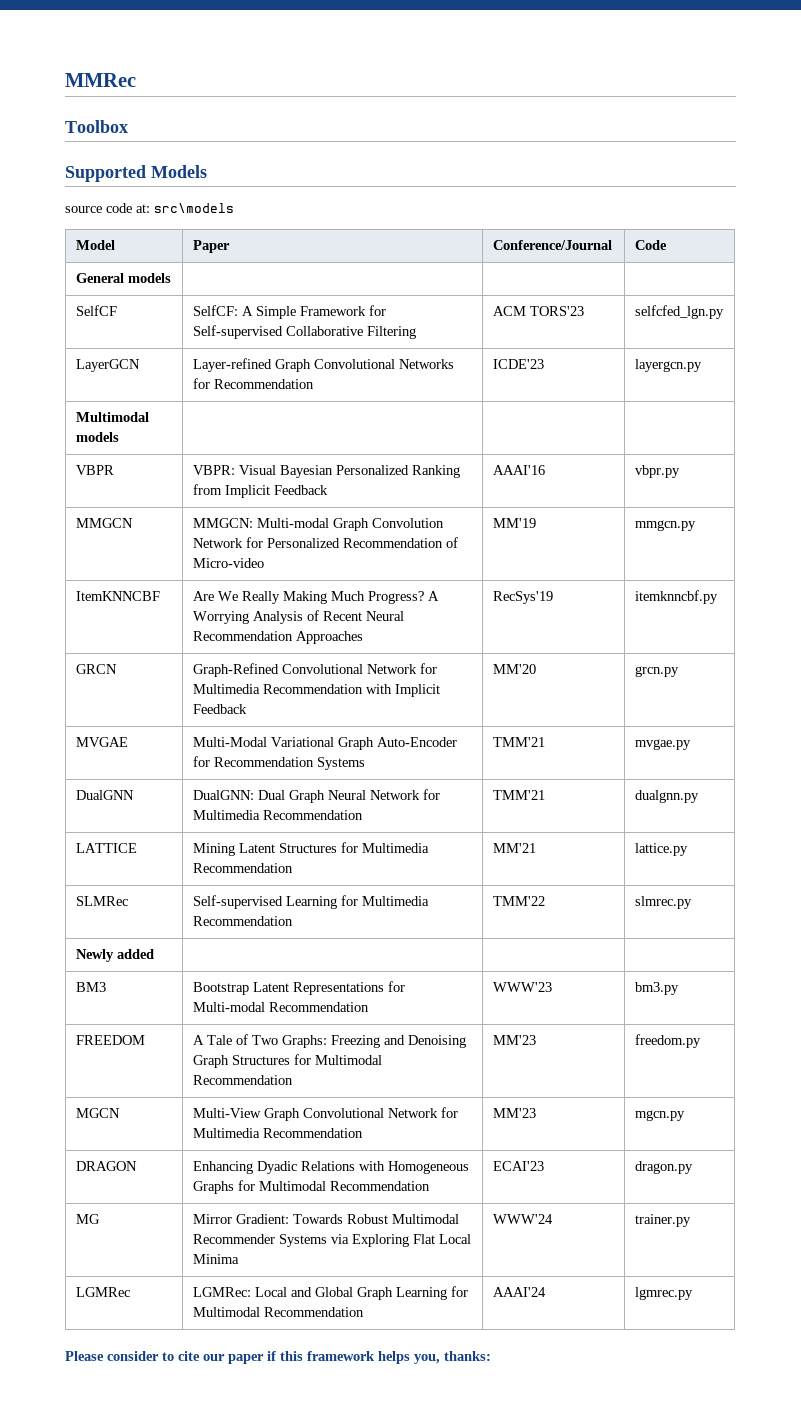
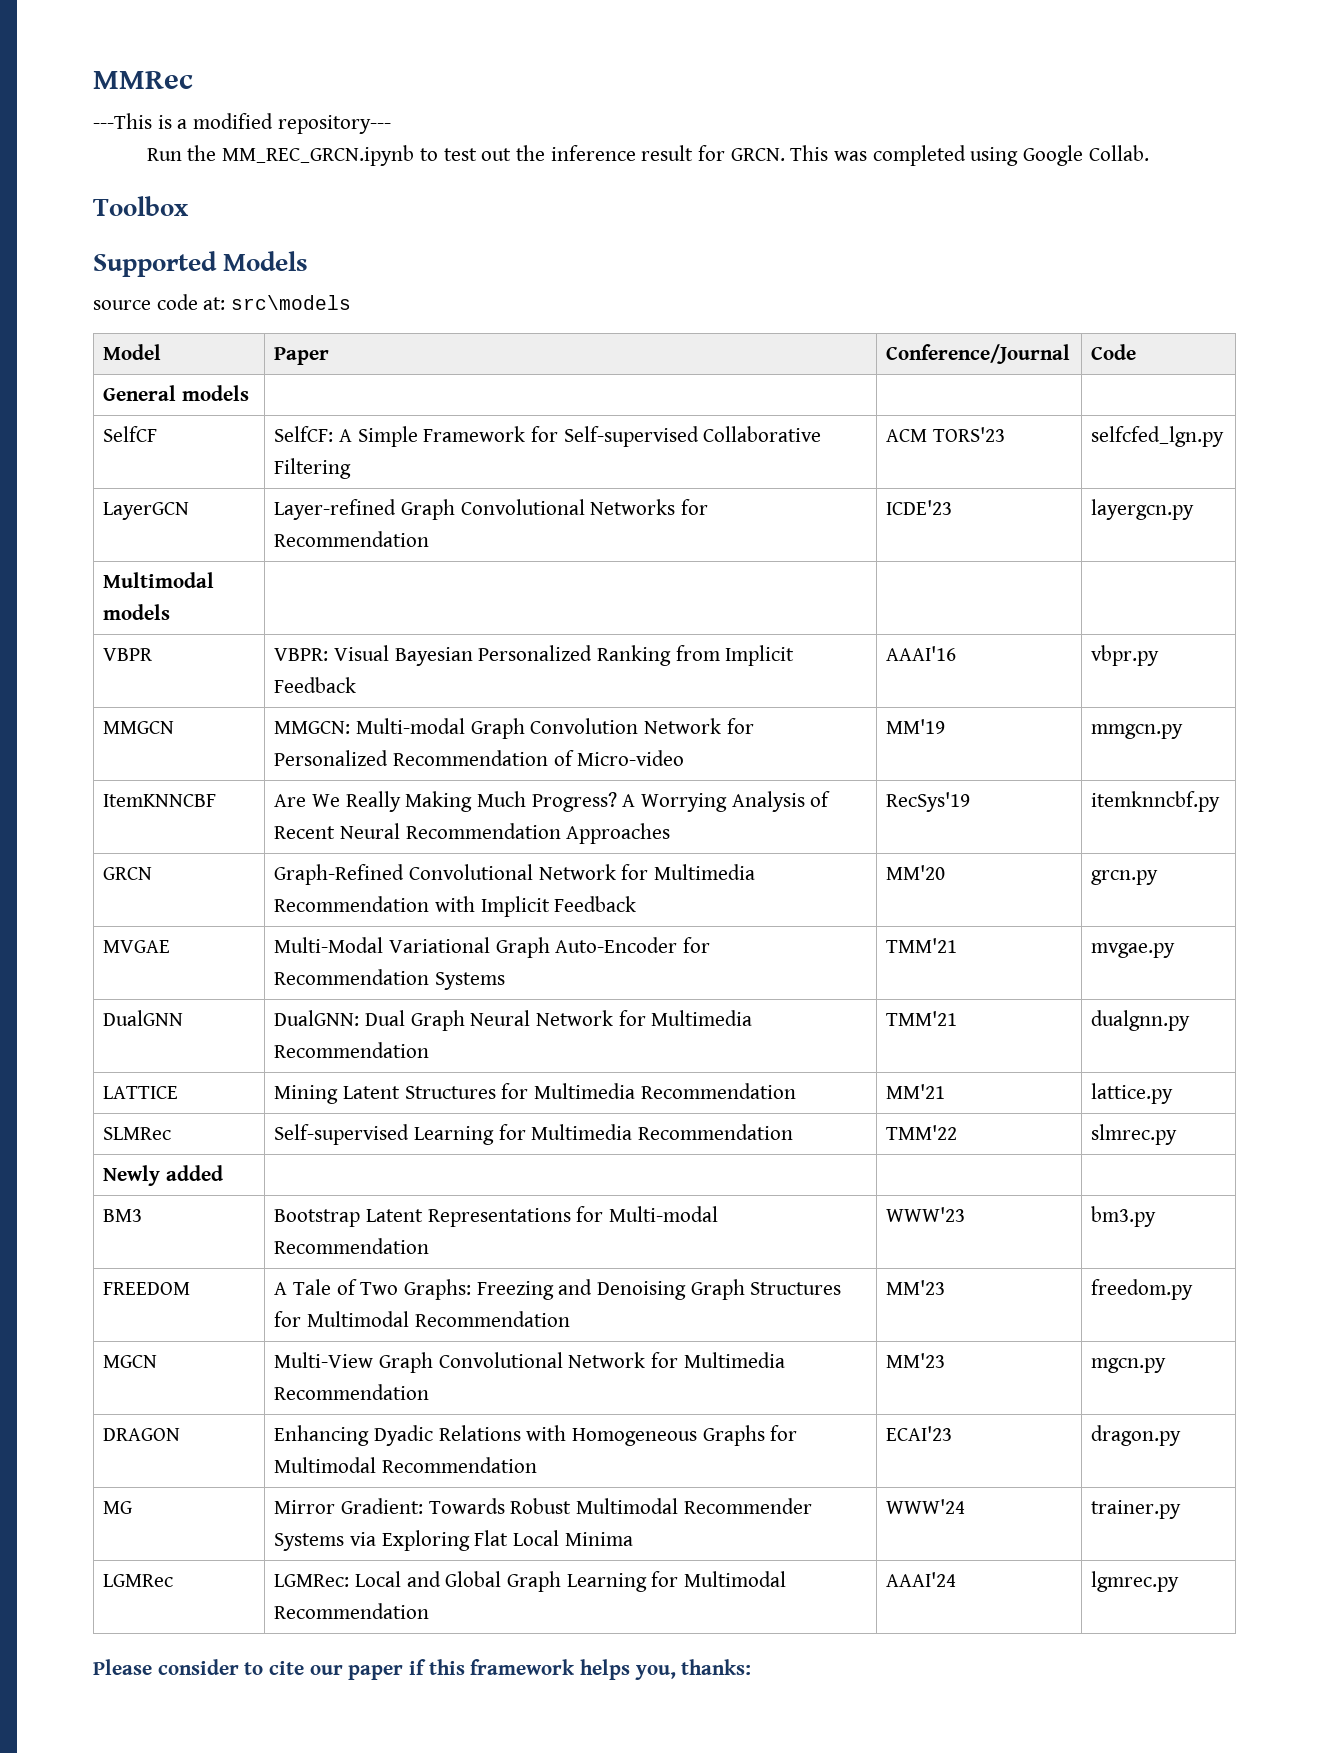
+ ---This is a modified repository---
+ Run the MM_REC_GRCN.ipynb to test out the inference result for GRCN. This was completed using Google Collab.

